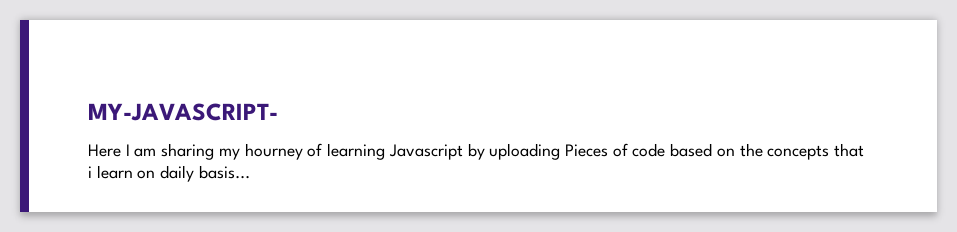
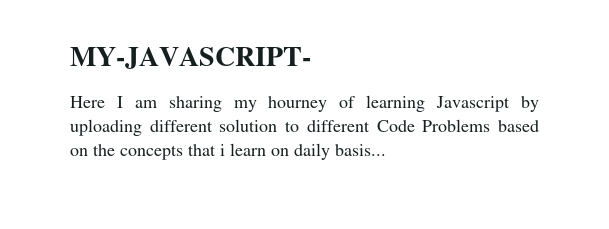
- Here I am sharing my hourney of learning Javascript by uploading Pieces of code based on the concepts that i learn on daily basis...
+ Here I am sharing my hourney of learning Javascript by uploading different solution to different Code Problems based on the concepts that i learn on daily basis...

